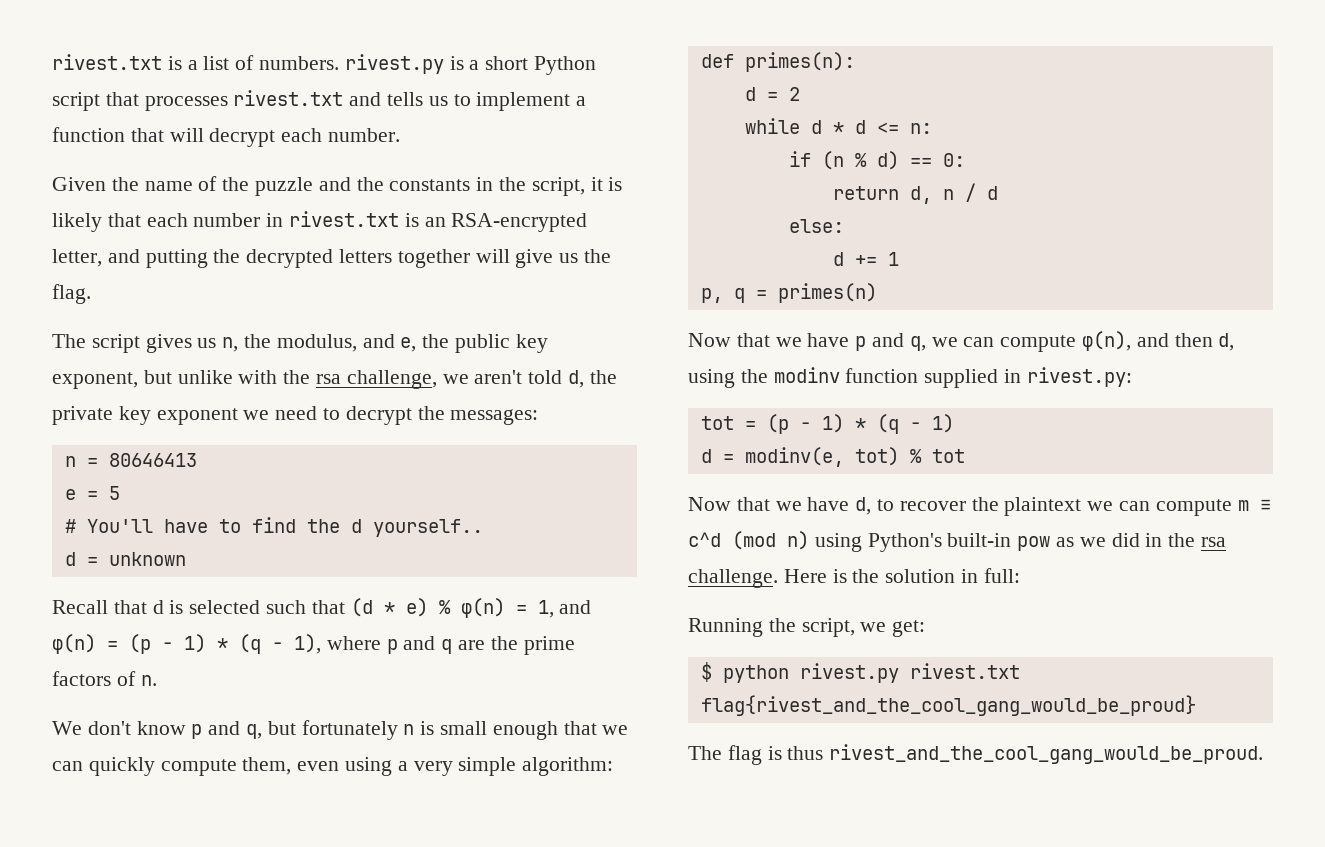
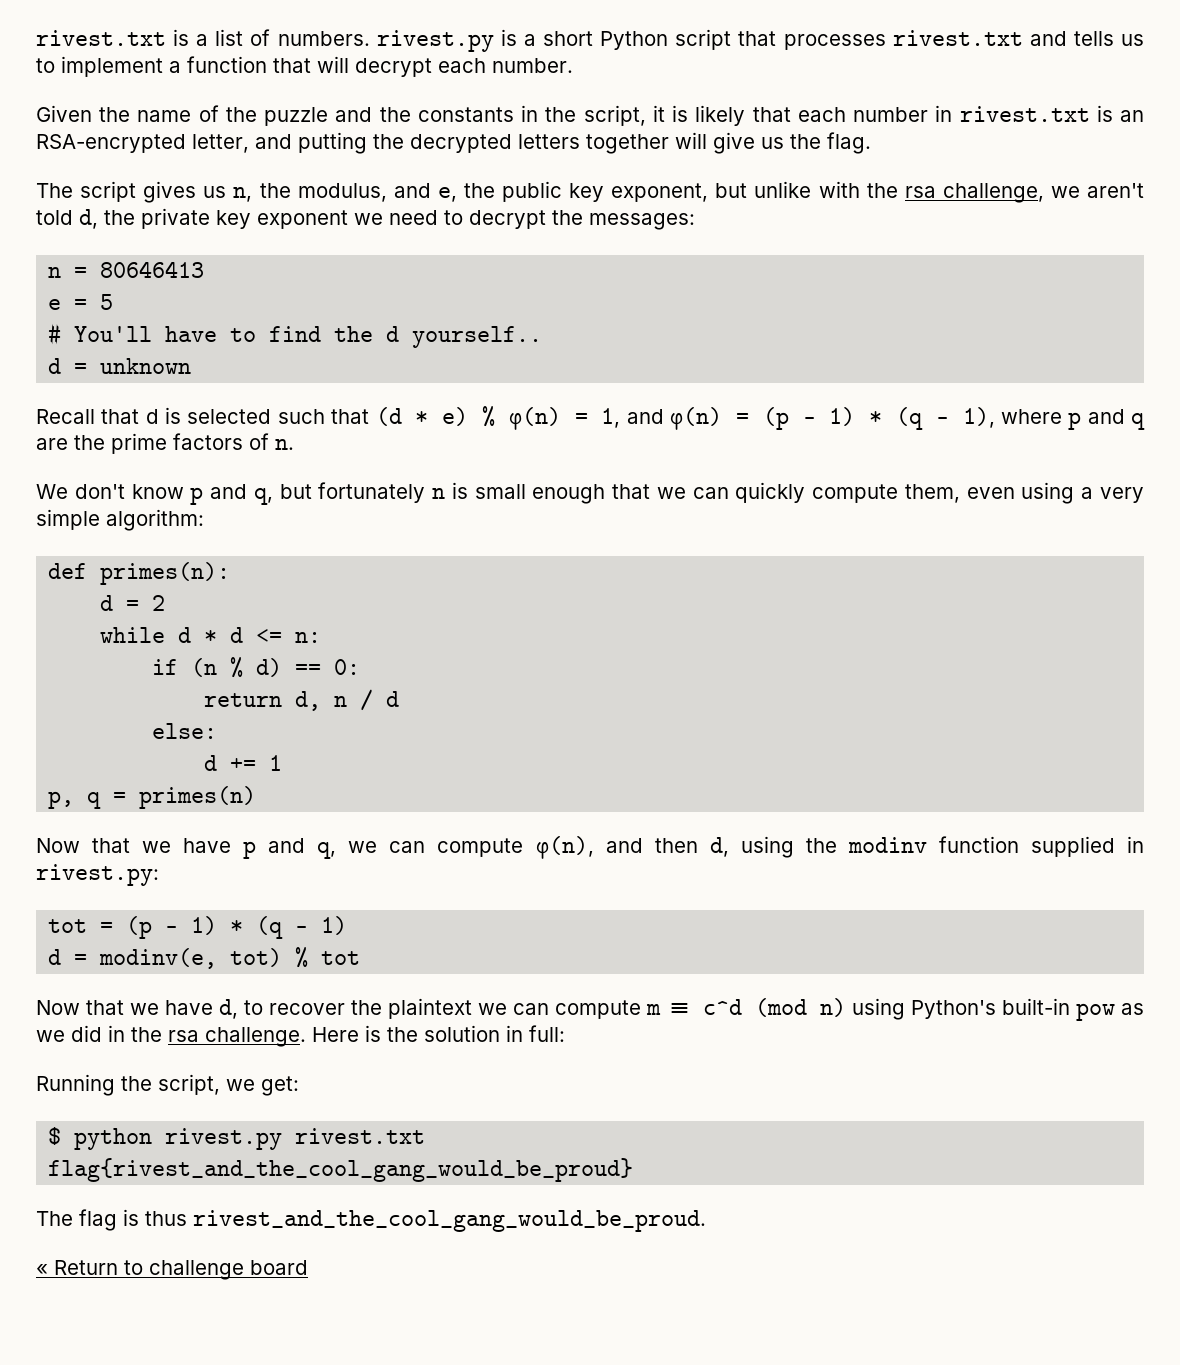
+ « Return to challenge board

